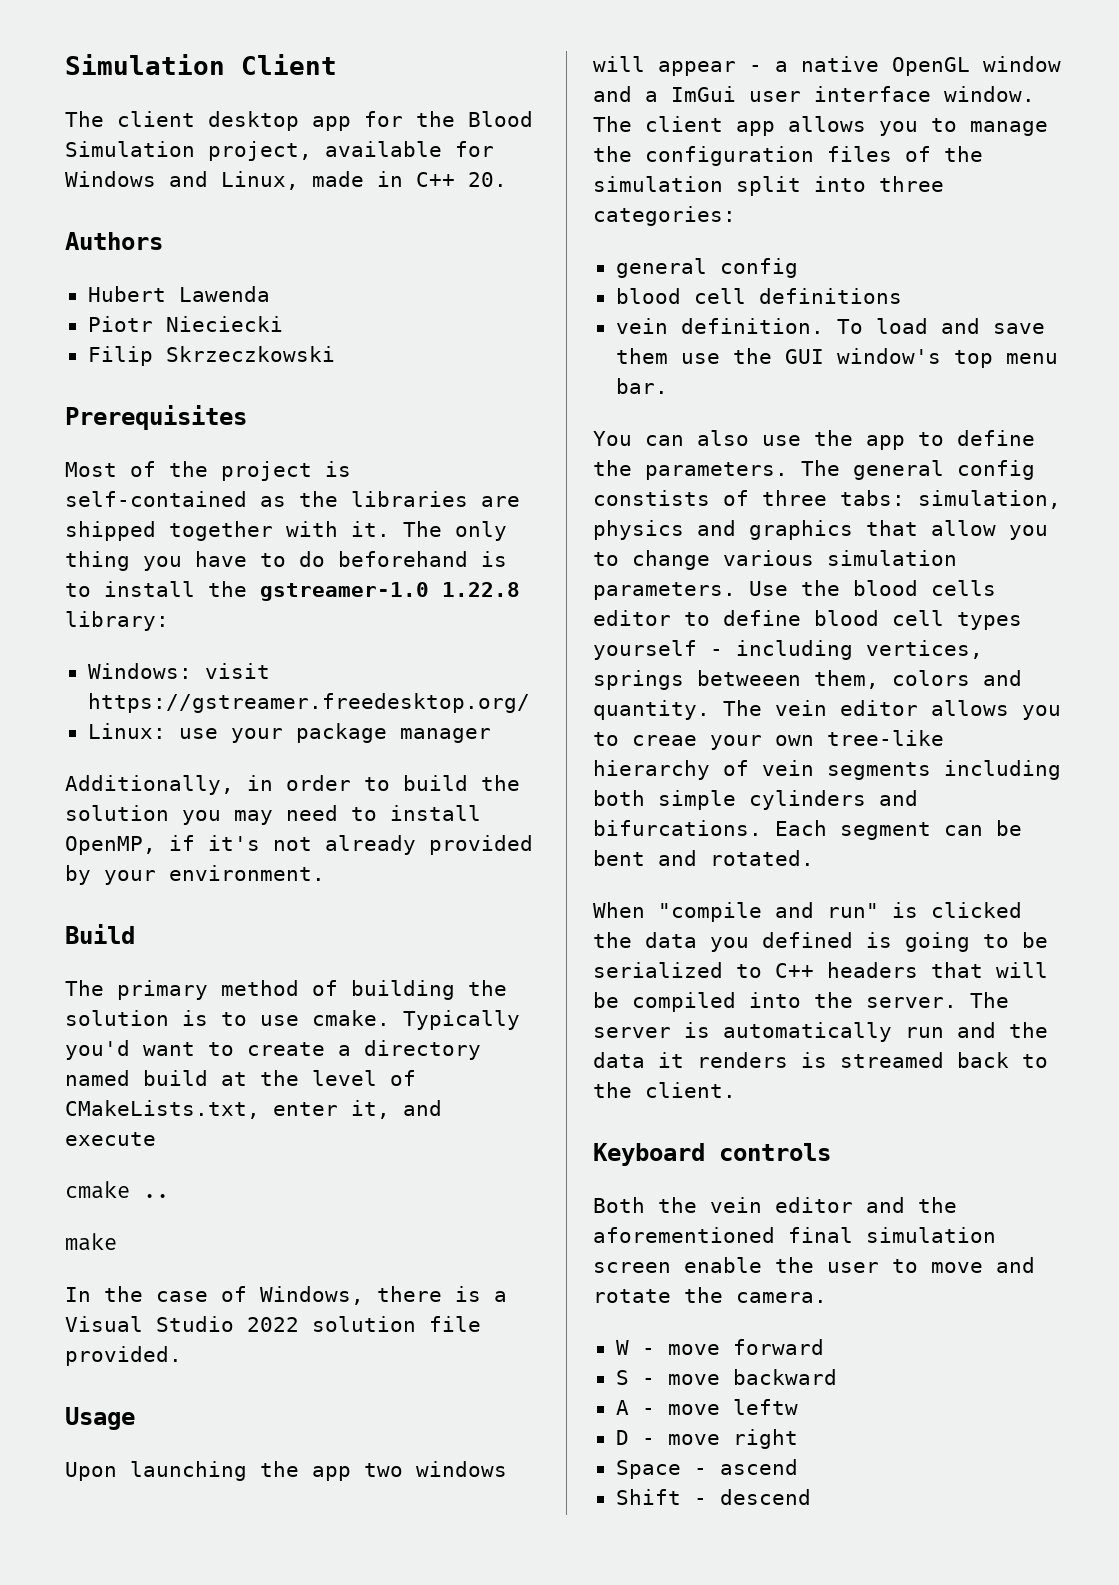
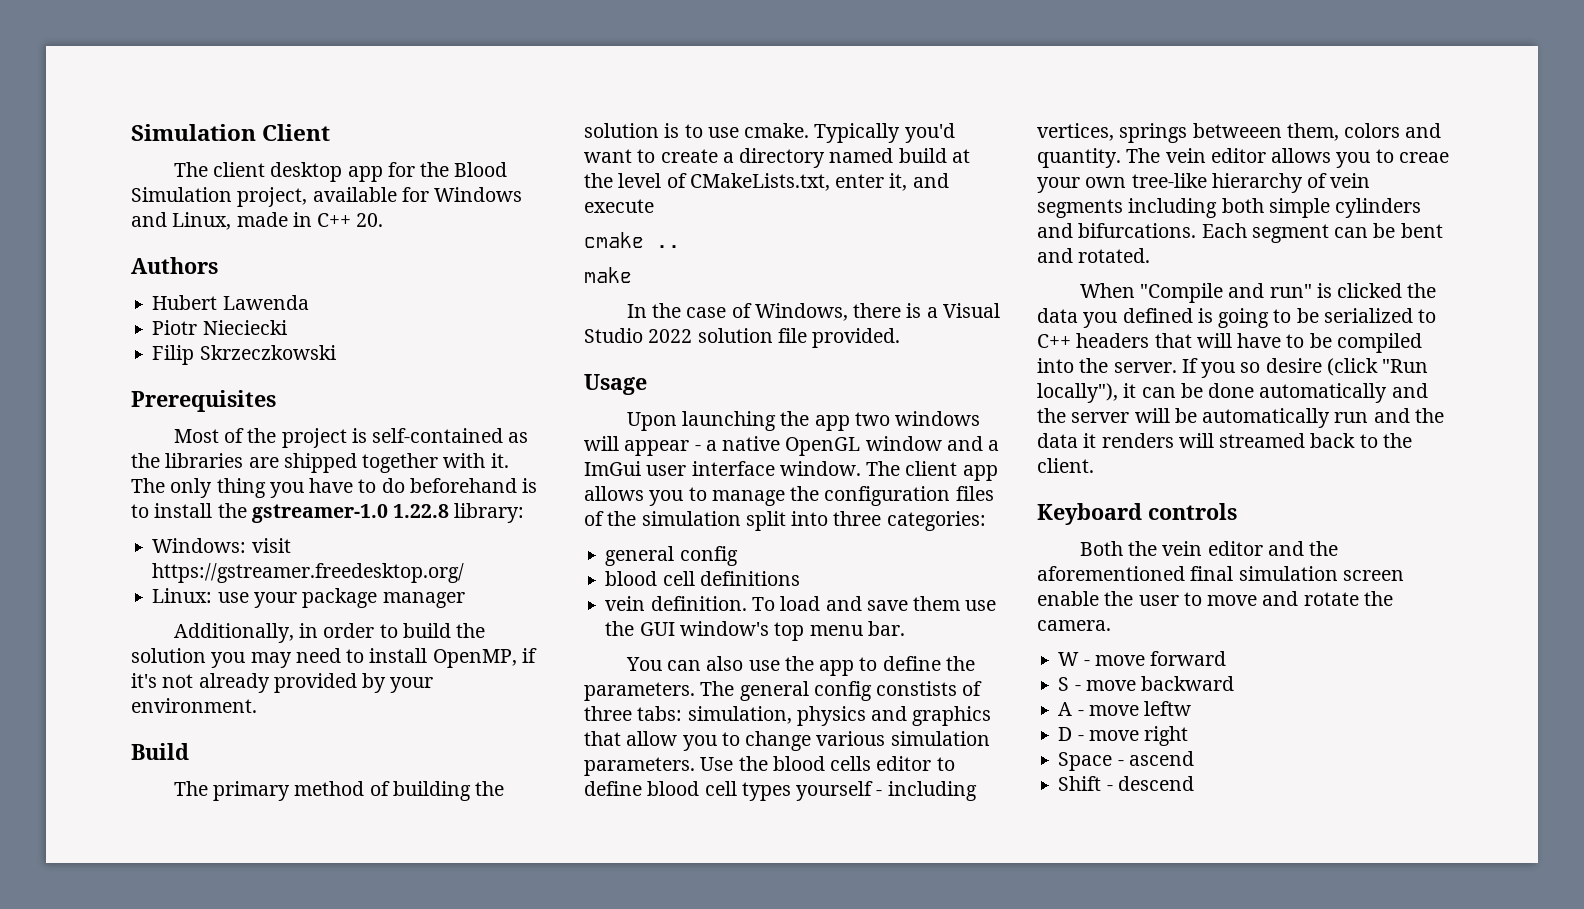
- When "compile and run" is clicked the data you defined is going to be serialized to C++ headers that will be compiled into the server.
+ When "Compile and run" is clicked the data you defined is going to be serialized to C++ headers that will have to be compiled into the server.
- The server is automatically run and the data it renders is streamed back to the client.
+ If you so desire (click "Run locally"), it can be done automatically and the server will be automatically run and the data it renders will streamed back to the client.

